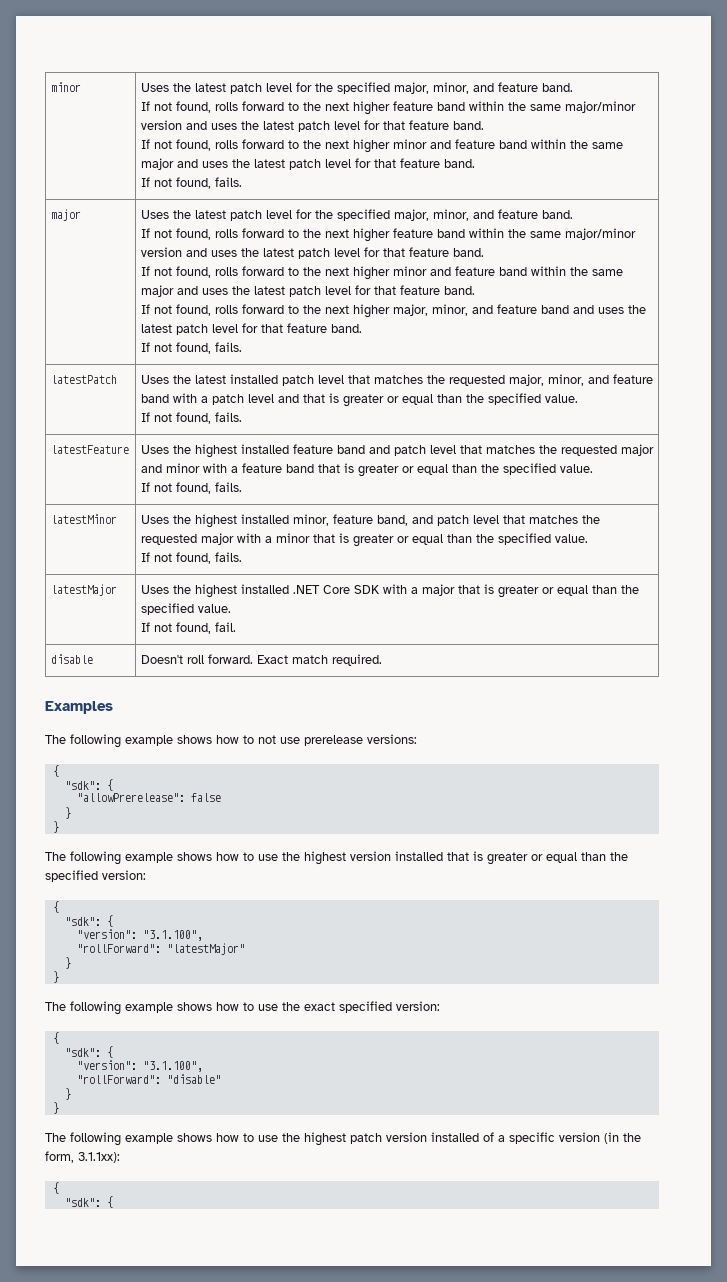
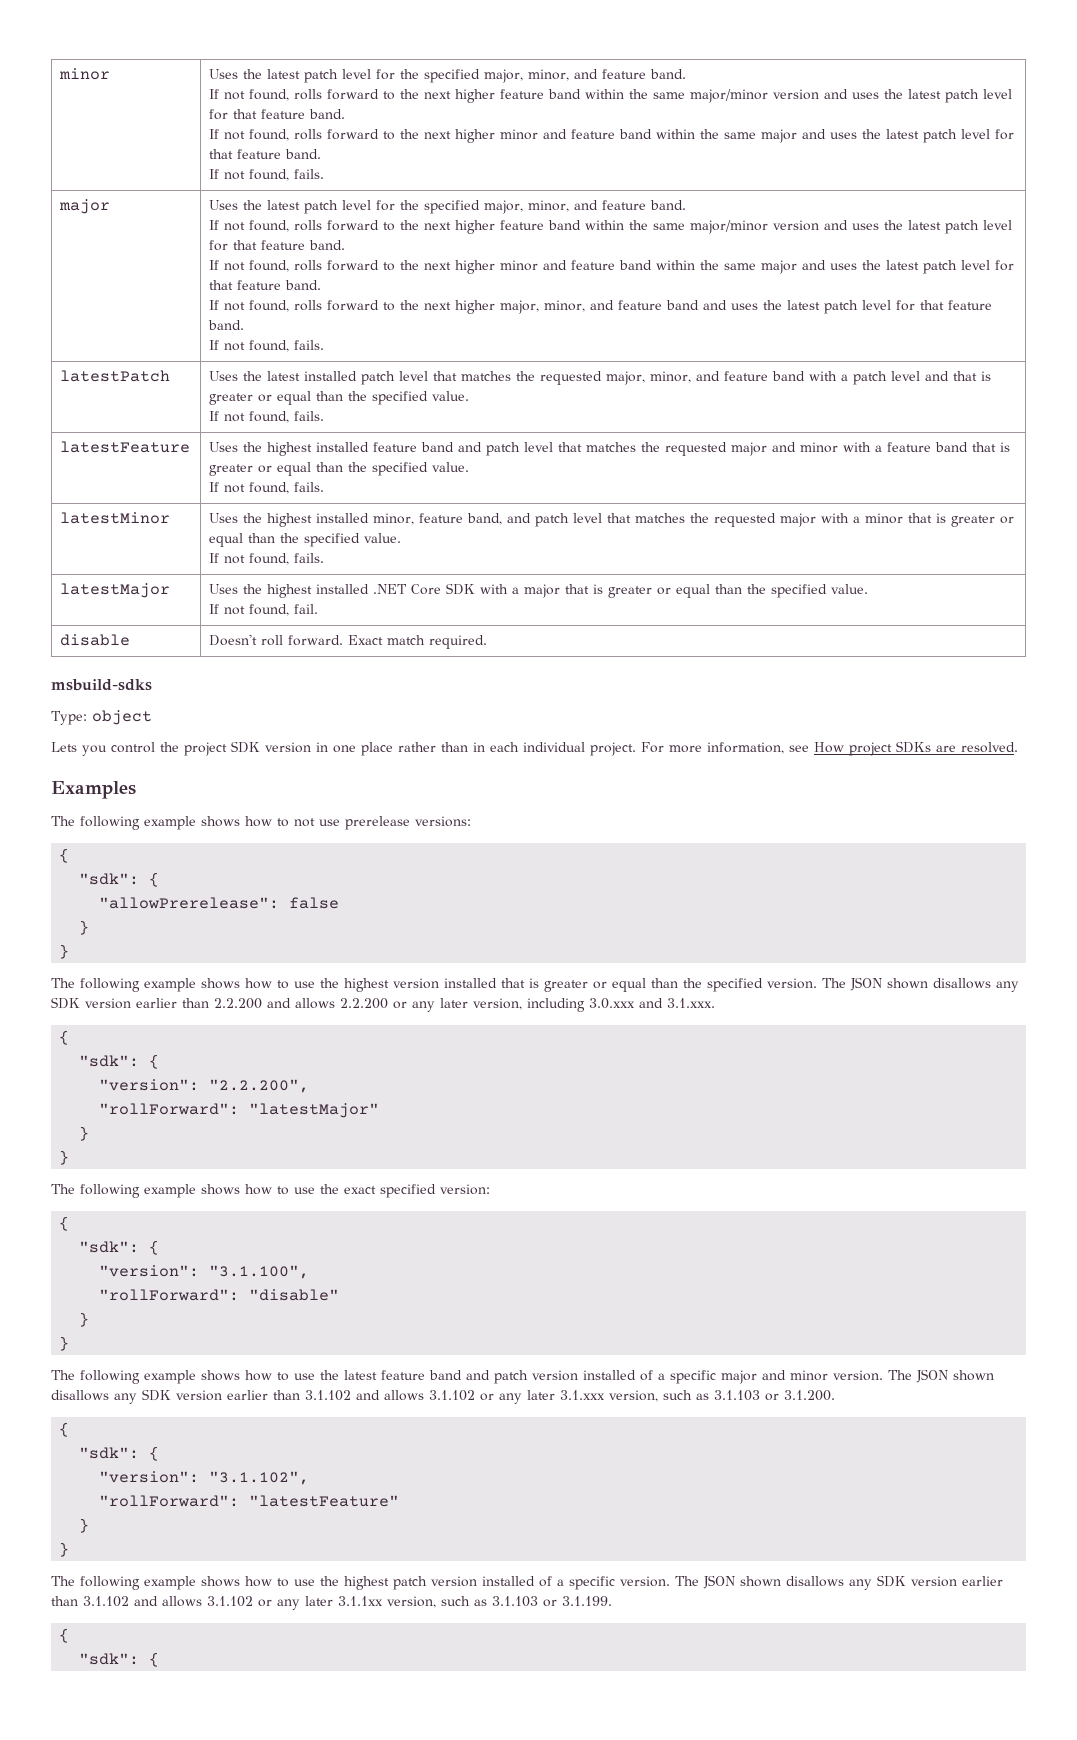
+ msbuild-sdks
+ Type: object
+ Lets you control the project SDK version in one place rather than in each individual project. For more information, see How project SDKs are resolved.
- The following example shows how to use the highest version installed that is greater or equal than the specified version:
+ The following example shows how to use the highest version installed that is greater or equal than the specified version. The JSON shown disallows any SDK version earlier than 2.2.200 and allows 2.2.200 or any later version, including 3.0.xxx and 3.1.xxx.
  {
  "sdk": {
- "version": "3.1.100",
+ "version": "2.2.200",
+ The following example shows how to use the latest feature band and patch version installed of a specific major and minor version. The JSON shown disallows any SDK version earlier than 3.1.102 and allows 3.1.102 or any later 3.1.xxx version, such as 3.1.103 or 3.1.200.
+ {
+ "sdk": {
+ "version": "3.1.102",
+ "rollForward": "latestFeature"
+ }
+ }
- The following example shows how to use the highest patch version installed of a specific version (in the form, 3.1.1xx):
+ The following example shows how to use the highest patch version installed of a specific version. The JSON shown disallows any SDK version earlier than 3.1.102 and allows 3.1.102 or any later 3.1.1xx version, such as 3.1.103 or 3.1.199.

